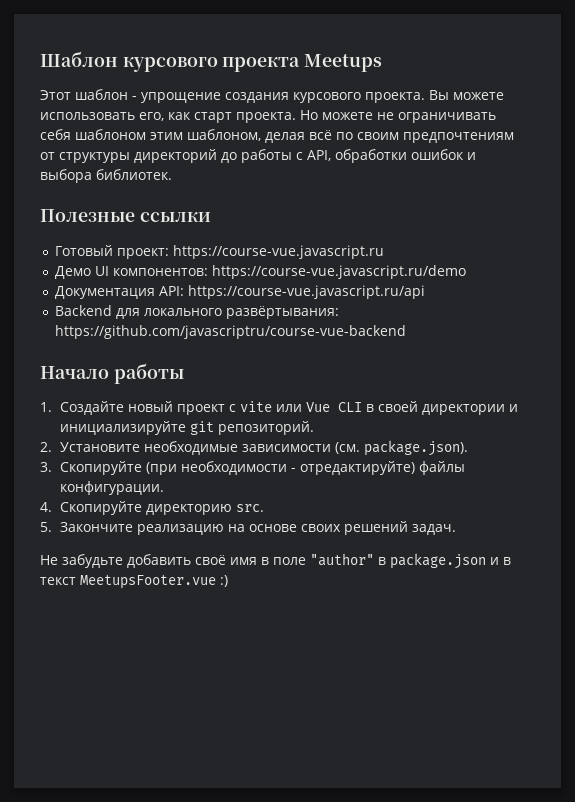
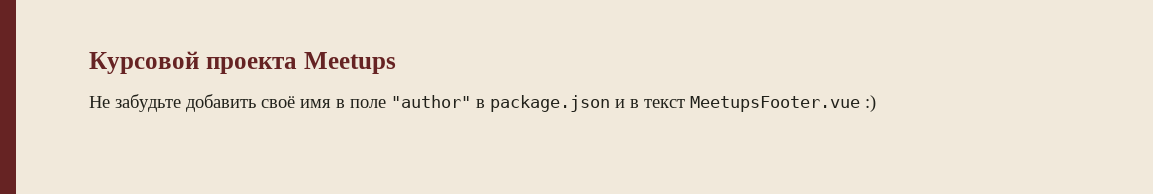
- Шаблон курсового проекта Meetups
+ Курсовой проекта Meetups
- Этот шаблон - упрощение создания курсового проекта. Вы можете использовать его, как старт проекта. Но можете не ограничивать себя шаблоном этим шаблоном, делая всё по своим предпочтениям от структуры директорий до работы с API, обработки ошибок и выбора библиотек.
- Полезные ссылки
- Готовый проект: https://course-vue.javascript.ru
- Демо UI компонентов: https://course-vue.javascript.ru/demo
- Документация API: https://course-vue.javascript.ru/api
- Backend для локального развёртывания: https://github.com/javascriptru/course-vue-backend
- Начало работы
- 1. Создайте новый проект с vite или Vue CLI в своей директории и инициализируйте git репозиторий.
- 2. Установите необходимые зависимости (см. package.json).
- 3. Скопируйте (при необходимости - отредактируйте) файлы конфигурации.
- 4. Скопируйте директорию src.
- 5. Закончите реализацию на основе своих решений задач.

